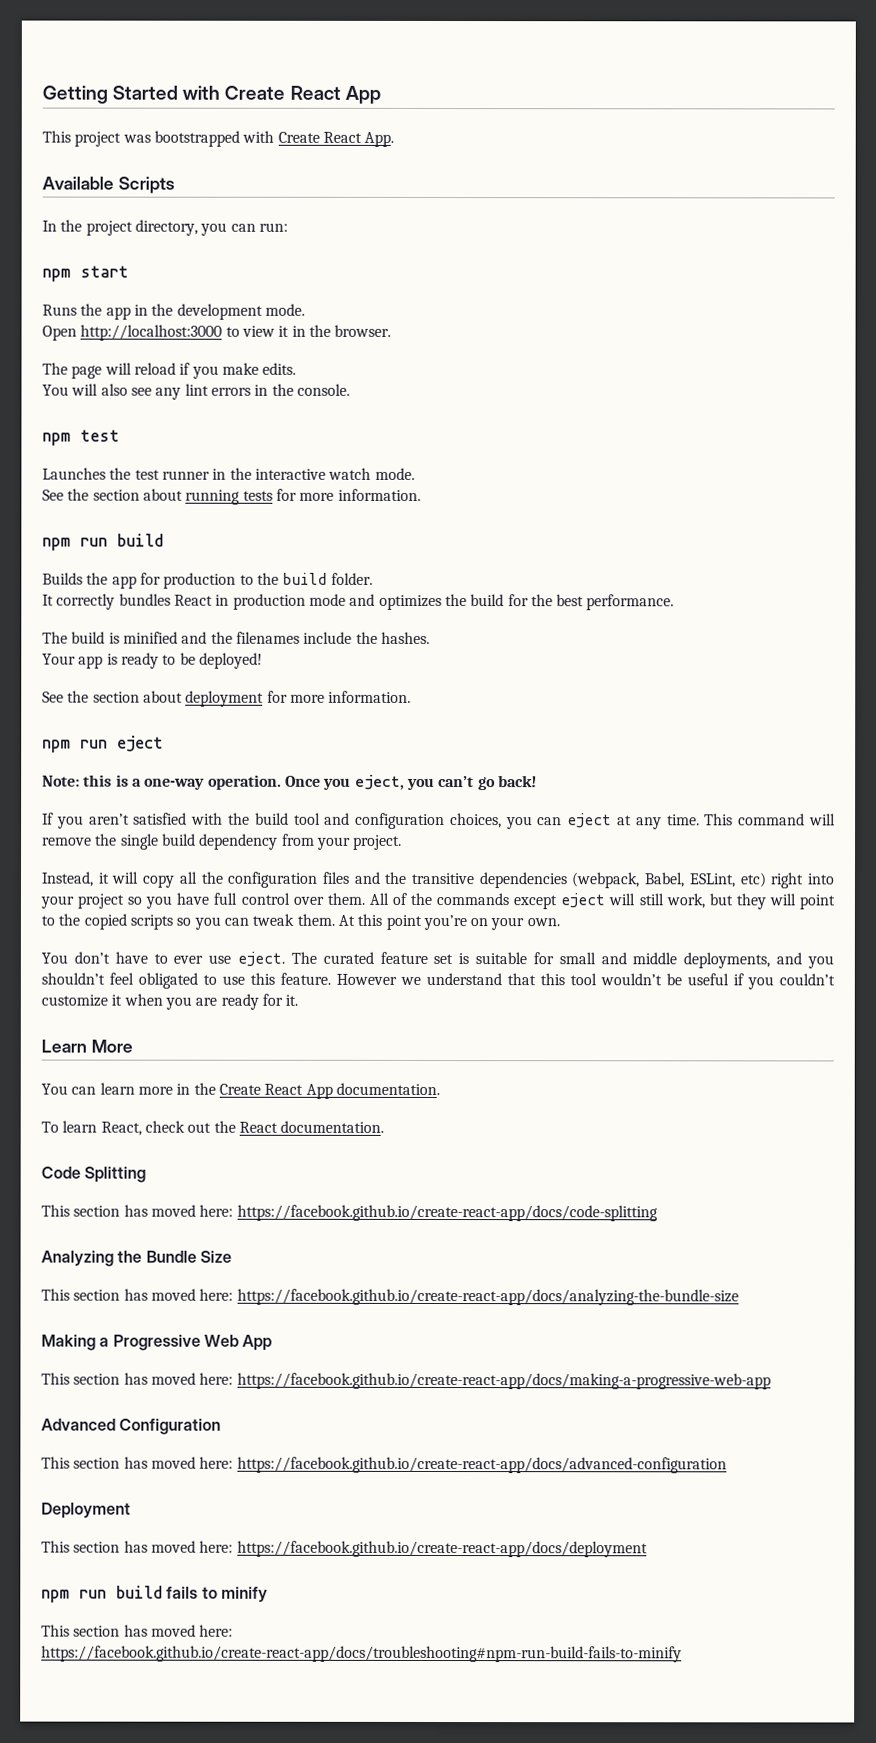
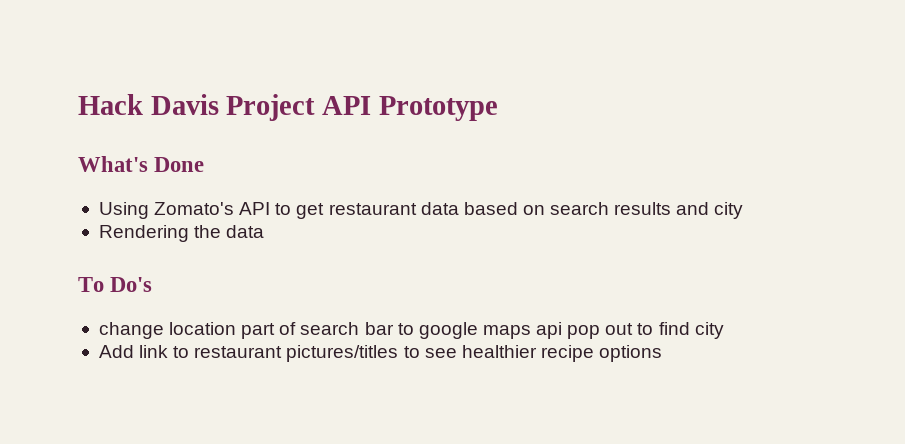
- Getting Started with Create React App
- This project was bootstrapped with Create React App.
- Available Scripts
- In the project directory, you can run:
- npm start
- Runs the app in the development mode.
- Open http://localhost:3000 to view it in the browser.
- The page will reload if you make edits.
- You will also see any lint errors in the console.
- npm test
- Launches the test runner in the interactive watch mode.
- See the section about running tests for more information.
- npm run build
- Builds the app for production to the build folder.
- It correctly bundles React in production mode and optimizes the build for the best performance.
- The build is minified and the filenames include the hashes.
- Your app is ready to be deployed!
- See the section about deployment for more information.
- npm run eject
- Note: this is a one-way operation. Once you eject, you can’t go back!
- If you aren’t satisfied with the build tool and configuration choices, you can eject at any time. This command will remove the single build dependency from your project.
- Instead, it will copy all the configuration files and the transitive dependencies (webpack, Babel, ESLint, etc) right into your project so you have full control over them. All of the commands except eject will still work, but they will point to the copied scripts so you can tweak them. At this point you’re on your own.
- You don’t have to ever use eject. The curated feature set is suitable for small and middle deployments, and you shouldn’t feel obligated to use this feature. However we understand that this tool wouldn’t be useful if you couldn’t customize it when you are ready for it.
- Learn More
- You can learn more in the Create React App documentation.
- To learn React, check out the React documentation.
- Code Splitting
- This section has moved here: https://facebook.github.io/create-react-app/docs/code-splitting
- Analyzing the Bundle Size
- This section has moved here: https://facebook.github.io/create-react-app/docs/analyzing-the-bundle-size
- Making a Progressive Web App
- This section has moved here: https://facebook.github.io/create-react-app/docs/making-a-progressive-web-app
- Advanced Configuration
- This section has moved here: https://facebook.github.io/create-react-app/docs/advanced-configuration
- Deployment
- This section has moved here: https://facebook.github.io/create-react-app/docs/deployment
- npm run build fails to minify
- This section has moved here: https://facebook.github.io/create-react-app/docs/troubleshooting#npm-run-build-fails-to-minify
+ Hack Davis Project API Prototype
+ What's Done
+ Using Zomato's API to get restaurant data based on search results and city
+ Rendering the data
+ To Do's
+ change location part of search bar to google maps api pop out to find city
+ Add link to restaurant pictures/titles to see healthier recipe options

